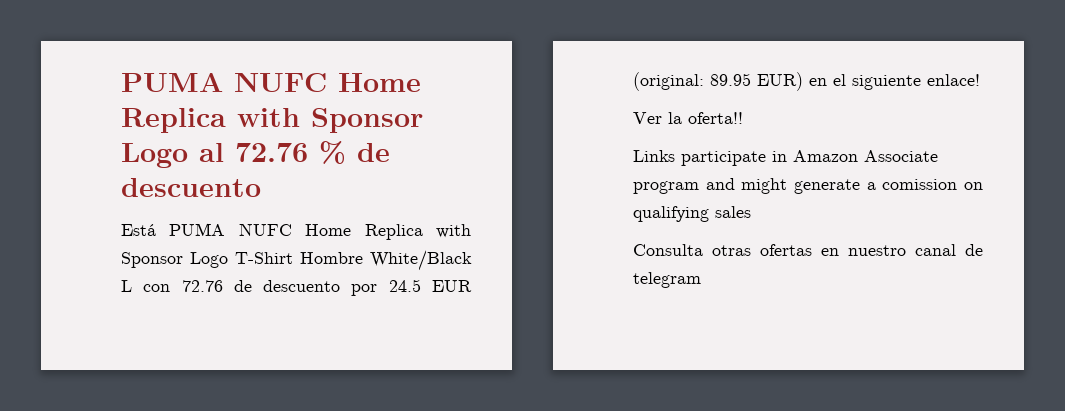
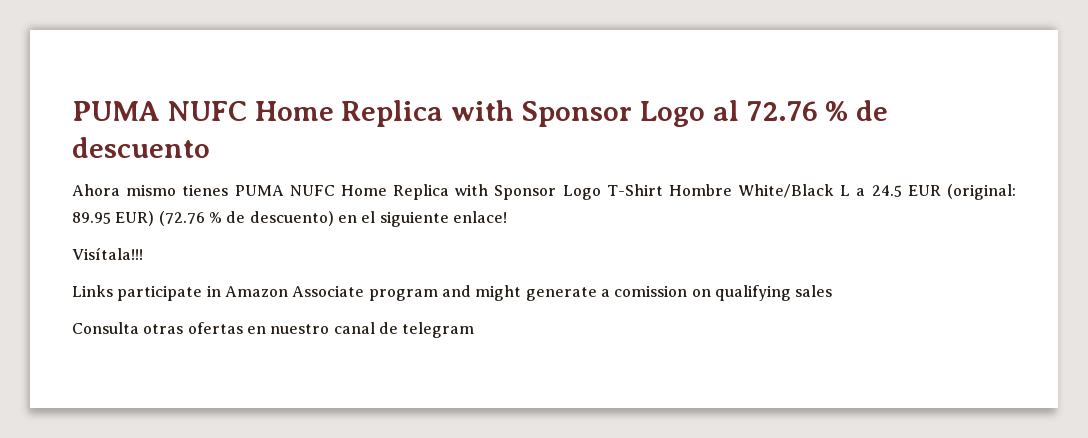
- Está PUMA NUFC Home Replica with Sponsor Logo T-Shirt Hombre White/Black L con 72.76 de descuento por 24.5 EUR (original: 89.95 EUR) en el siguiente enlace!
+ Ahora mismo tienes PUMA NUFC Home Replica with Sponsor Logo T-Shirt Hombre White/Black L a 24.5 EUR (original: 89.95 EUR) (72.76 % de descuento) en el siguiente enlace!
- Ver la oferta!!
+ Visítala!!!

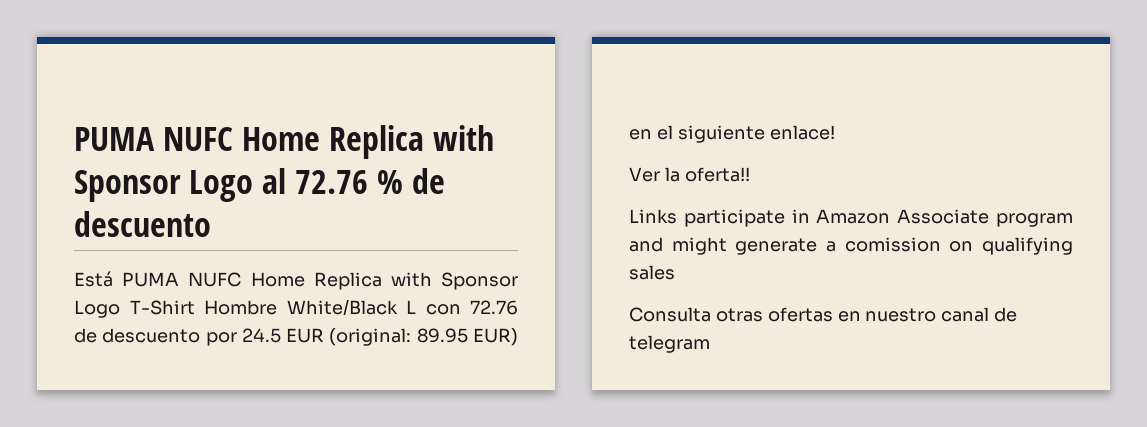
- Ahora mismo tienes PUMA NUFC Home Replica with Sponsor Logo T-Shirt Hombre White/Black L a 24.5 EUR (original: 89.95 EUR) (72.76 % de descuento) en el siguiente enlace!
+ Está PUMA NUFC Home Replica with Sponsor Logo T-Shirt Hombre White/Black L con 72.76 de descuento por 24.5 EUR (original: 89.95 EUR) en el siguiente enlace!
- Visítala!!!
+ Ver la oferta!!

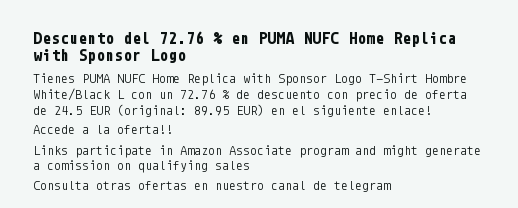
- PUMA NUFC Home Replica with Sponsor Logo al 72.76 % de descuento
- Está PUMA NUFC Home Replica with Sponsor Logo T-Shirt Hombre White/Black L con 72.76 de descuento por 24.5 EUR (original: 89.95 EUR) en el siguiente enlace!
+ Descuento del 72.76 % en PUMA NUFC Home Replica with Sponsor Logo
+ Tienes PUMA NUFC Home Replica with Sponsor Logo T-Shirt Hombre White/Black L con un 72.76 % de descuento con precio de oferta de 24.5 EUR (original: 89.95 EUR) en el siguiente enlace!
- Ver la oferta!!
+ Accede a la oferta!!

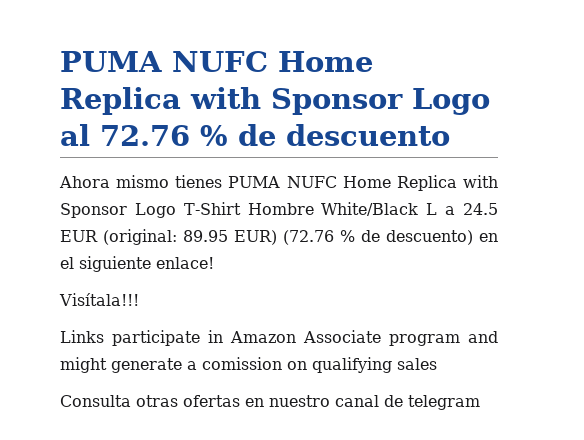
- Descuento del 72.76 % en PUMA NUFC Home Replica with Sponsor Logo
- Tienes PUMA NUFC Home Replica with Sponsor Logo T-Shirt Hombre White/Black L con un 72.76 % de descuento con precio de oferta de 24.5 EUR (original: 89.95 EUR) en el siguiente enlace!
+ PUMA NUFC Home Replica with Sponsor Logo al 72.76 % de descuento
+ Ahora mismo tienes PUMA NUFC Home Replica with Sponsor Logo T-Shirt Hombre White/Black L a 24.5 EUR (original: 89.95 EUR) (72.76 % de descuento) en el siguiente enlace!
- Accede a la oferta!!
+ Visítala!!!

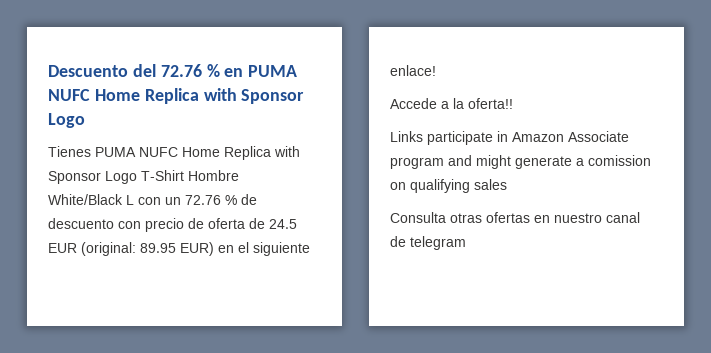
- PUMA NUFC Home Replica with Sponsor Logo al 72.76 % de descuento
- Ahora mismo tienes PUMA NUFC Home Replica with Sponsor Logo T-Shirt Hombre White/Black L a 24.5 EUR (original: 89.95 EUR) (72.76 % de descuento) en el siguiente enlace!
+ Descuento del 72.76 % en PUMA NUFC Home Replica with Sponsor Logo
+ Tienes PUMA NUFC Home Replica with Sponsor Logo T-Shirt Hombre White/Black L con un 72.76 % de descuento con precio de oferta de 24.5 EUR (original: 89.95 EUR) en el siguiente enlace!
- Visítala!!!
+ Accede a la oferta!!

